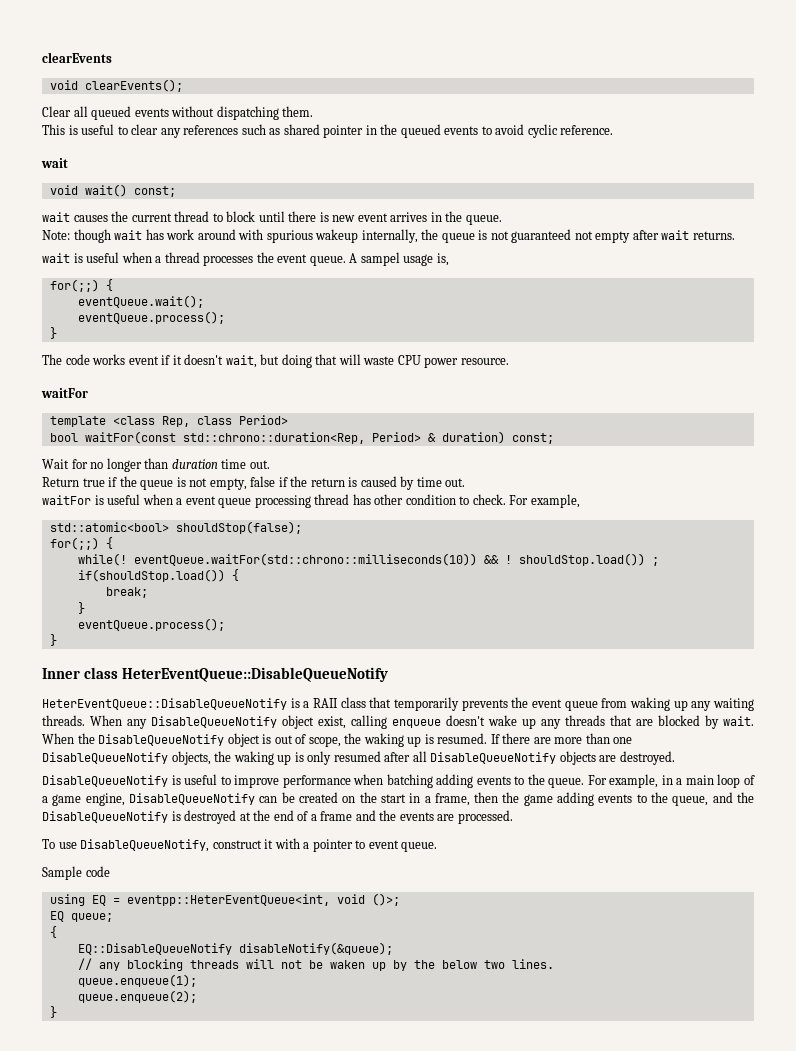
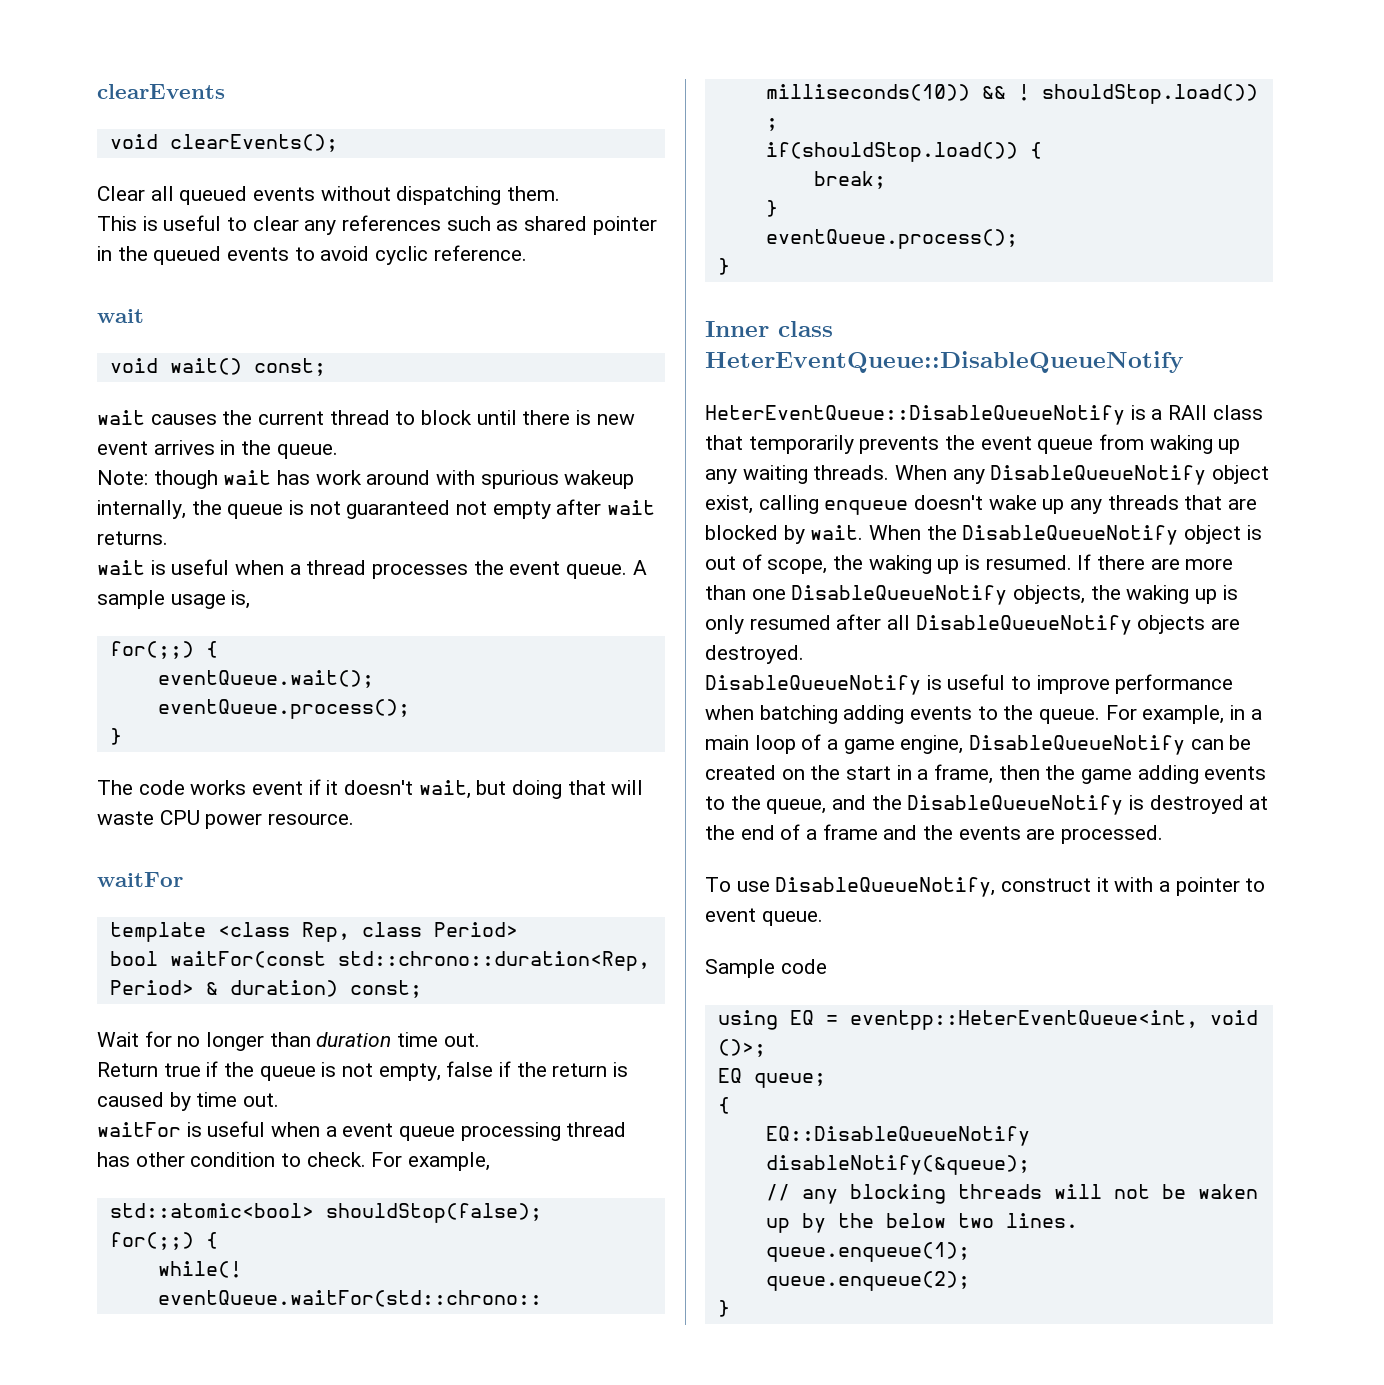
- A sampel usage is,
+ A sample usage is,

